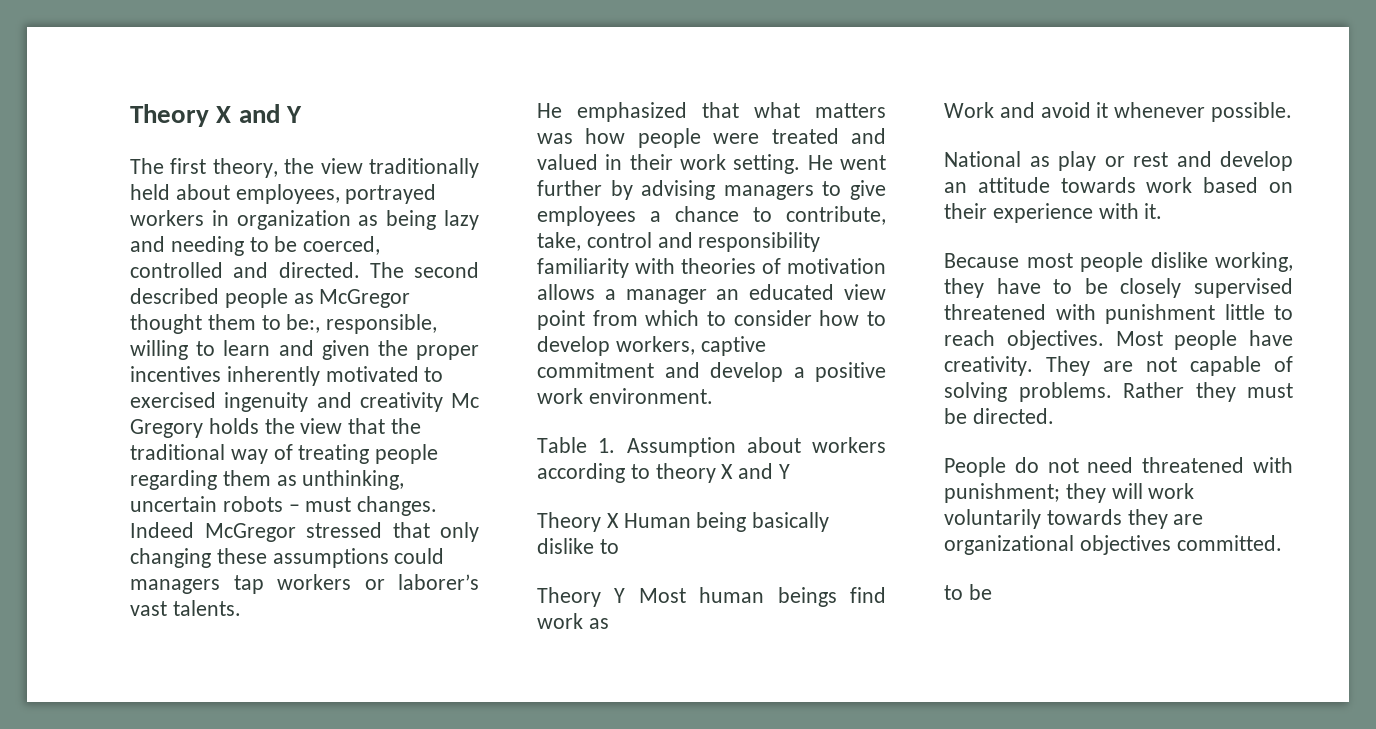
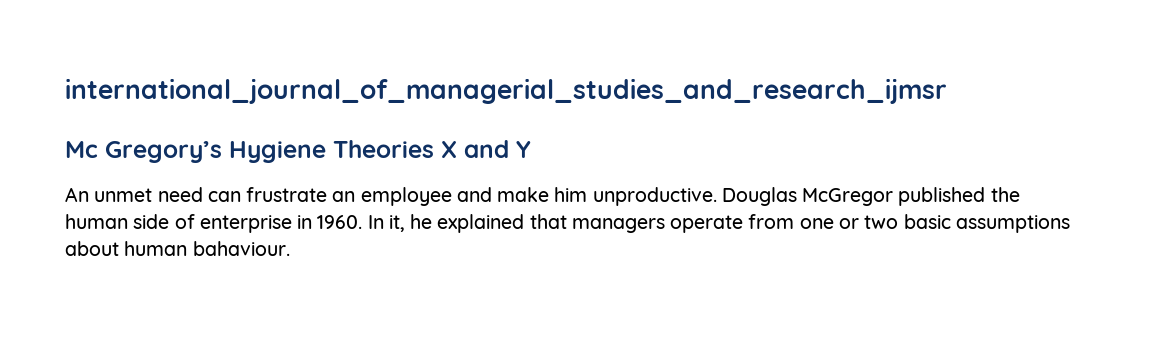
- Theory X and Y
- The first theory, the view traditionally held about employees, portrayed workers in organization as being lazy and needing to be coerced, controlled and directed. The second described people as McGregor thought them to be:, responsible, willing to learn and given the proper incentives inherently motivated to exercised ingenuity and creativity Mc Gregory holds the view that the traditional way of treating people regarding them as unthinking, uncertain robots – must changes. Indeed McGregor stressed that only changing these assumptions could managers tap workers or laborer’s vast talents.
- He emphasized that what matters was how people were treated and valued in their work setting. He went further by advising managers to give employees a chance to contribute, take, control and responsibility familiarity with theories of motivation allows a manager an educated view point from which to consider how to develop workers, captive commitment and develop a positive work environment.
- Table 1. Assumption about workers according to theory X and Y
- Theory X Human being basically dislike to
- Theory Y Most human beings find work as
- Work and avoid it whenever possible.
- National as play or rest and develop an attitude towards work based on their experience with it.
- Because most people dislike working, they have to be closely supervised threatened with punishment little to reach objectives. Most people have creativity. They are not capable of solving problems. Rather they must be directed.
- People do not need threatened with punishment; they will work voluntarily towards they are organizational objectives committed.
- to be
+ international_journal_of_managerial_studies_and_research_ijmsr
+ Mc Gregory’s Hygiene Theories X and Y
+ An unmet need can frustrate an employee and make him unproductive. Douglas McGregor published the human side of enterprise in 1960. In it, he explained that managers operate from one or two basic assumptions about human bahaviour.

